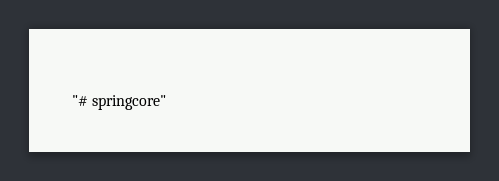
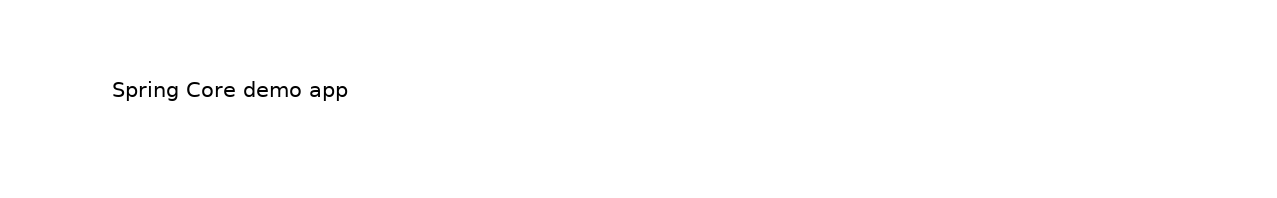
- "# springcore"
+ Spring Core demo app

